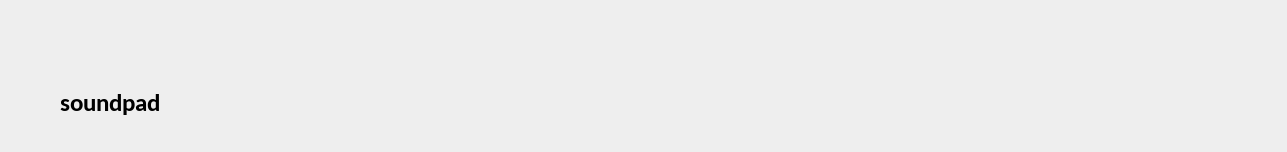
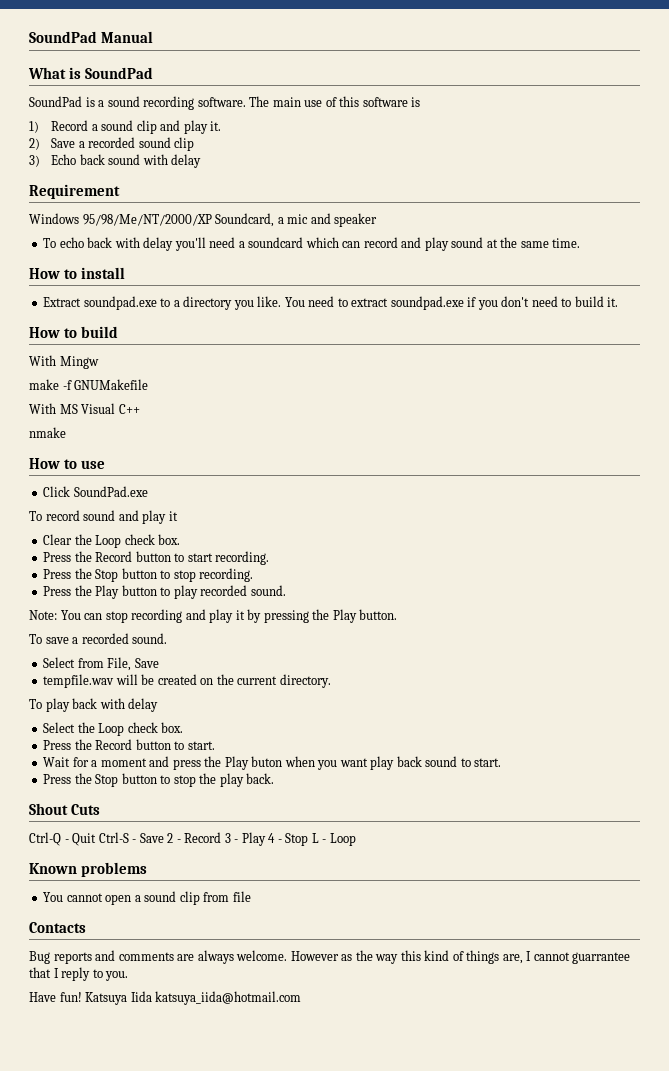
- soundpad
+ SoundPad Manual
+ What is SoundPad
+ SoundPad is a sound recording software. The main use of this software is
+ 1) Record a sound clip and play it.
+ 2) Save a recorded sound clip
+ 3) Echo back sound with delay
+ Requirement
+ Windows 95/98/Me/NT/2000/XP Soundcard, a mic and speaker
+ To echo back with delay you'll need a soundcard which can record and play sound at the same time.
+ How to install
+ Extract soundpad.exe to a directory you like. You need to extract soundpad.exe if you don't need to build it.
+ How to build
+ With Mingw
+ make -f GNUMakefile
+ With MS Visual C++
+ nmake
+ How to use
+ Click SoundPad.exe
+ To record sound and play it
+ Clear the Loop check box.
+ Press the Record button to start recording.
+ Press the Stop button to stop recording.
+ Press the Play button to play recorded sound.
+ Note: You can stop recording and play it by pressing the Play button.
+ To save a recorded sound.
+ Select from File, Save
+ tempfile.wav will be created on the current directory.
+ To play back with delay
+ Select the Loop check box.
+ Press the Record button to start.
+ Wait for a moment and press the Play buton when you want play back sound to start.
+ Press the Stop button to stop the play back.
+ Shout Cuts
+ Ctrl-Q - Quit Ctrl-S - Save 2 - Record 3 - Play 4 - Stop L - Loop
+ Known problems
+ You cannot open a sound clip from file
+ Contacts
+ Bug reports and comments are always welcome. However as the way this kind of things are, I cannot guarrantee that I reply to you.
+ Have fun! Katsuya Iida katsuya_iida@hotmail.com

